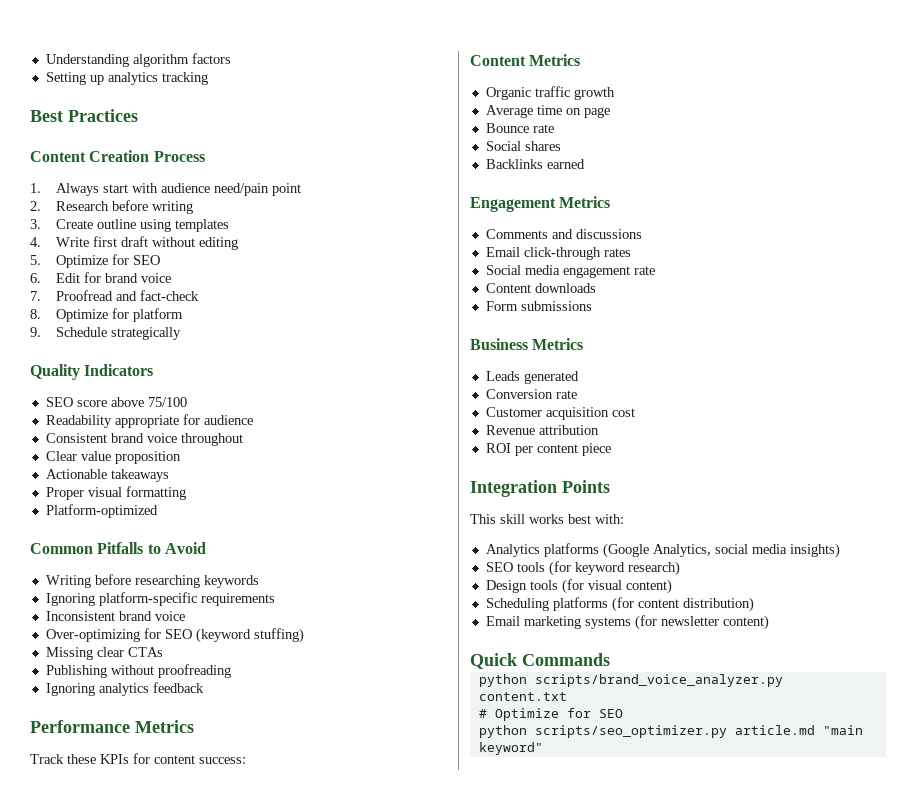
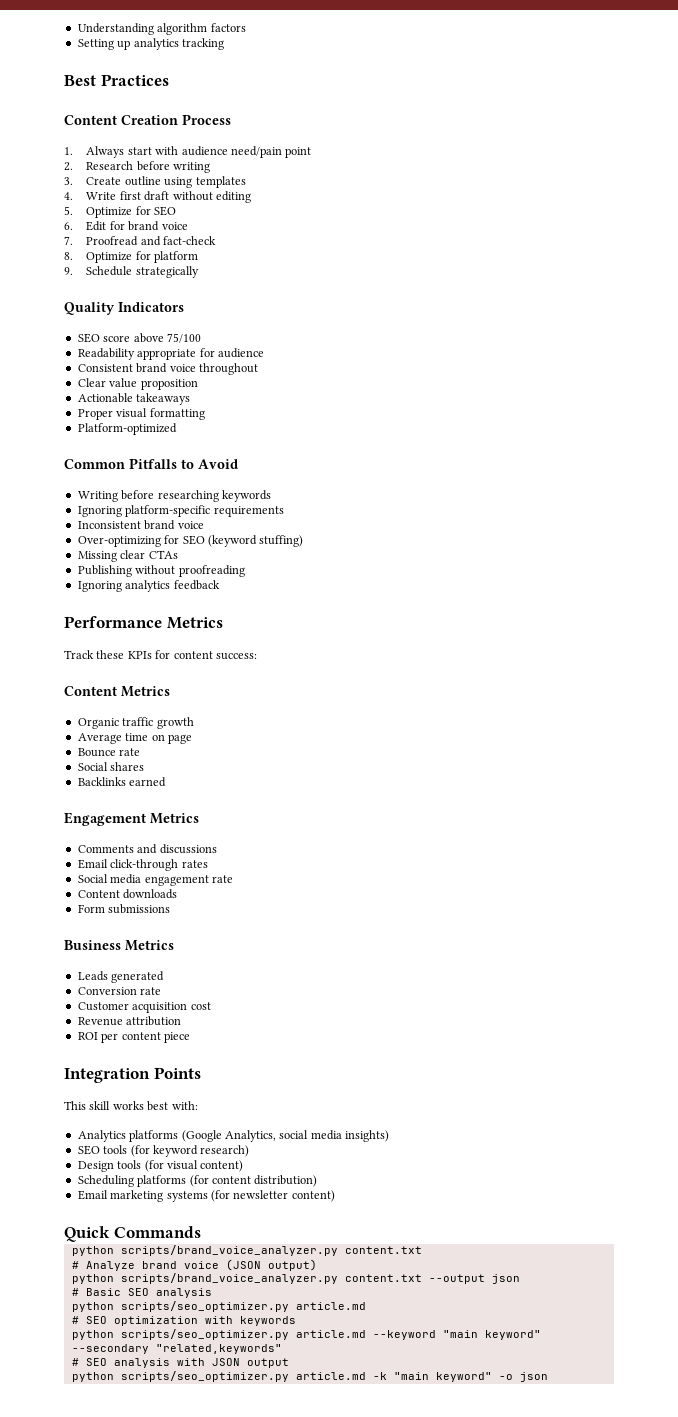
- # Optimize for SEO
- python scripts/seo_optimizer.py article.md "main keyword"
+ # Analyze brand voice (JSON output)
+ python scripts/brand_voice_analyzer.py content.txt --output json
+ # Basic SEO analysis
+ python scripts/seo_optimizer.py article.md
+ # SEO optimization with keywords
+ python scripts/seo_optimizer.py article.md --keyword "main keyword" --secondary "related,keywords"
+ # SEO analysis with JSON output
+ python scripts/seo_optimizer.py article.md -k "main keyword" -o json

